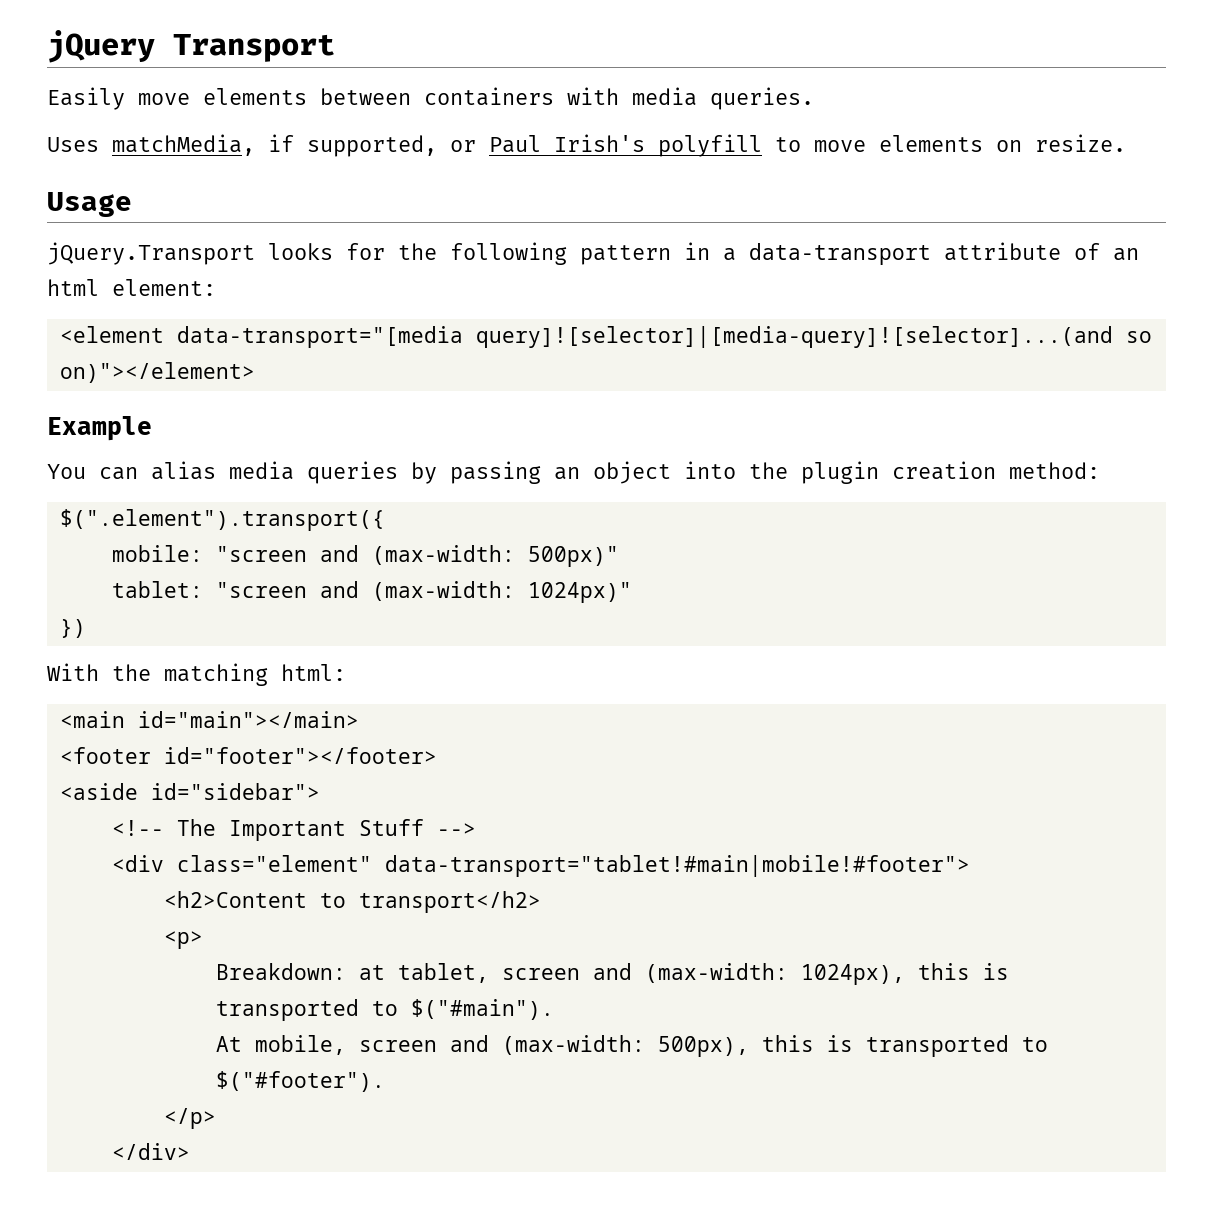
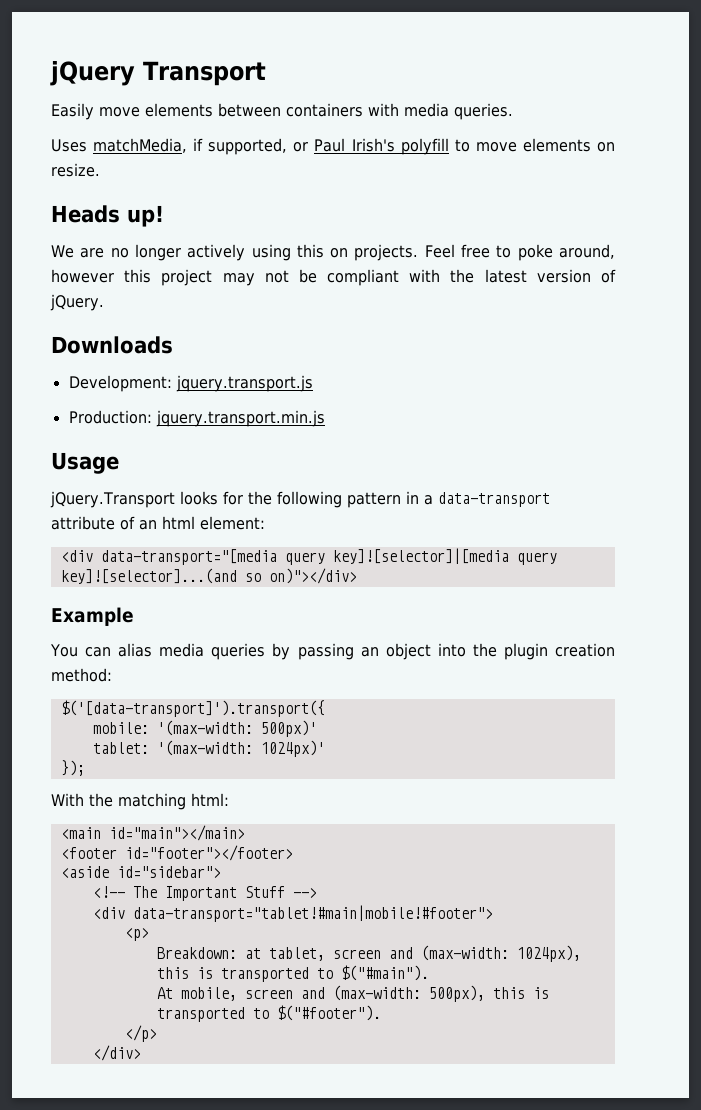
+ Heads up!
+ We are no longer actively using this on projects. Feel free to poke around, however this project may not be compliant with the latest version of jQuery.
+ Downloads
+ Development: jquery.transport.js
+ Production: jquery.transport.min.js
- <element data-transport="[media query]![selector]|[media-query]![selector]...(and so on)"></element>
+ <div data-transport="[media query key]![selector]|[media query key]![selector]...(and so on)"></div>
- $(".element").transport({
+ $('[data-transport]').transport({
- mobile: "screen and (max-width: 500px)"
- tablet: "screen and (max-width: 1024px)"
- })
+ mobile: '(max-width: 500px)'
+ tablet: '(max-width: 1024px)'
+ });
- <div class="element" data-transport="tablet!#main|mobile!#footer">
+ <div data-transport="tablet!#main|mobile!#footer">
- <h2>Content to transport</h2>

